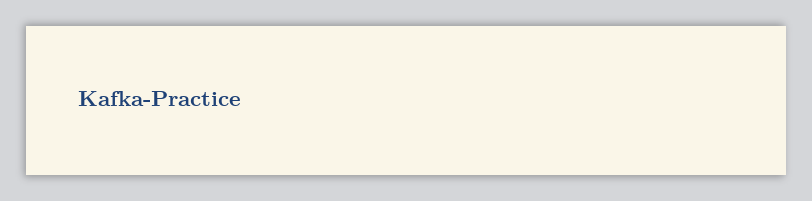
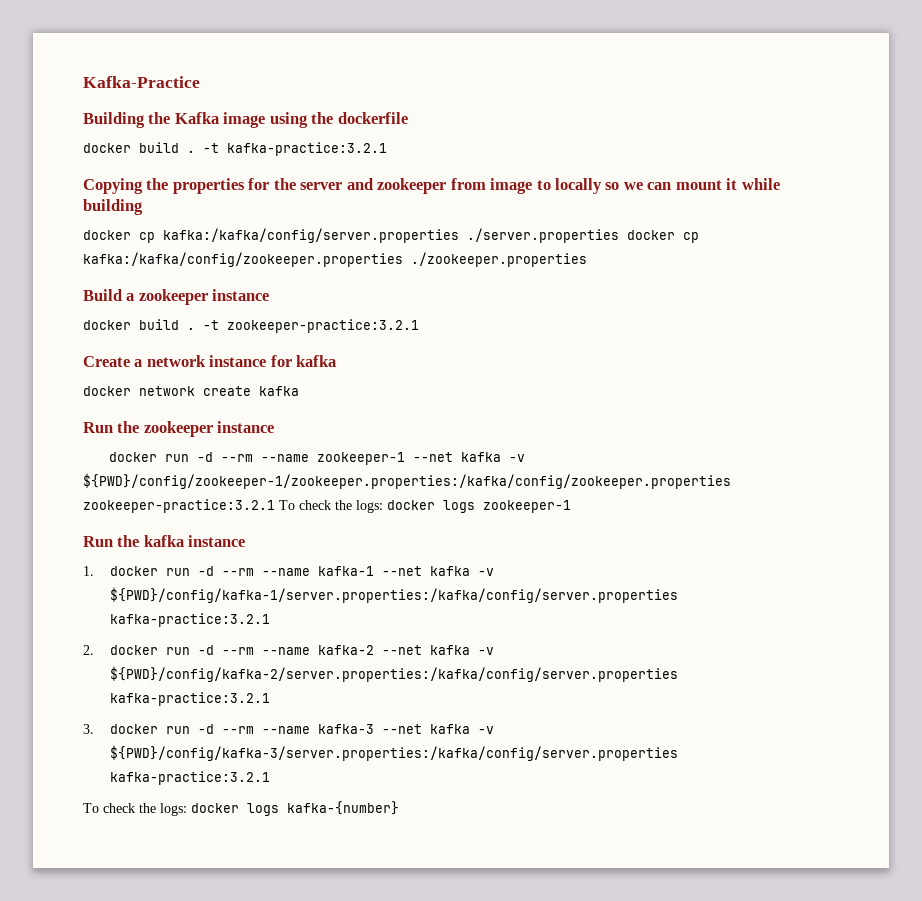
+ Building the Kafka image using the dockerfile
+ docker build . -t kafka-practice:3.2.1
+ Copying the properties for the server and zookeeper from image to locally so we can mount it while building
+ docker cp kafka:/kafka/config/server.properties ./server.properties docker cp kafka:/kafka/config/zookeeper.properties ./zookeeper.properties
+ Build a zookeeper instance
+ docker build . -t zookeeper-practice:3.2.1
+ Create a network instance for kafka
+ docker network create kafka
+ Run the zookeeper instance
+ docker run -d --rm --name zookeeper-1 --net kafka -v ${PWD}/config/zookeeper-1/zookeeper.properties:/kafka/config/zookeeper.properties zookeeper-practice:3.2.1 To check the logs: docker logs zookeeper-1
+ Run the kafka instance
+ 1. docker run -d --rm --name kafka-1 --net kafka -v ${PWD}/config/kafka-1/server.properties:/kafka/config/server.properties kafka-practice:3.2.1
+ 2. docker run -d --rm --name kafka-2 --net kafka -v ${PWD}/config/kafka-2/server.properties:/kafka/config/server.properties kafka-practice:3.2.1
+ 3. docker run -d --rm --name kafka-3 --net kafka -v ${PWD}/config/kafka-3/server.properties:/kafka/config/server.properties kafka-practice:3.2.1
+ To check the logs: docker logs kafka-{number}

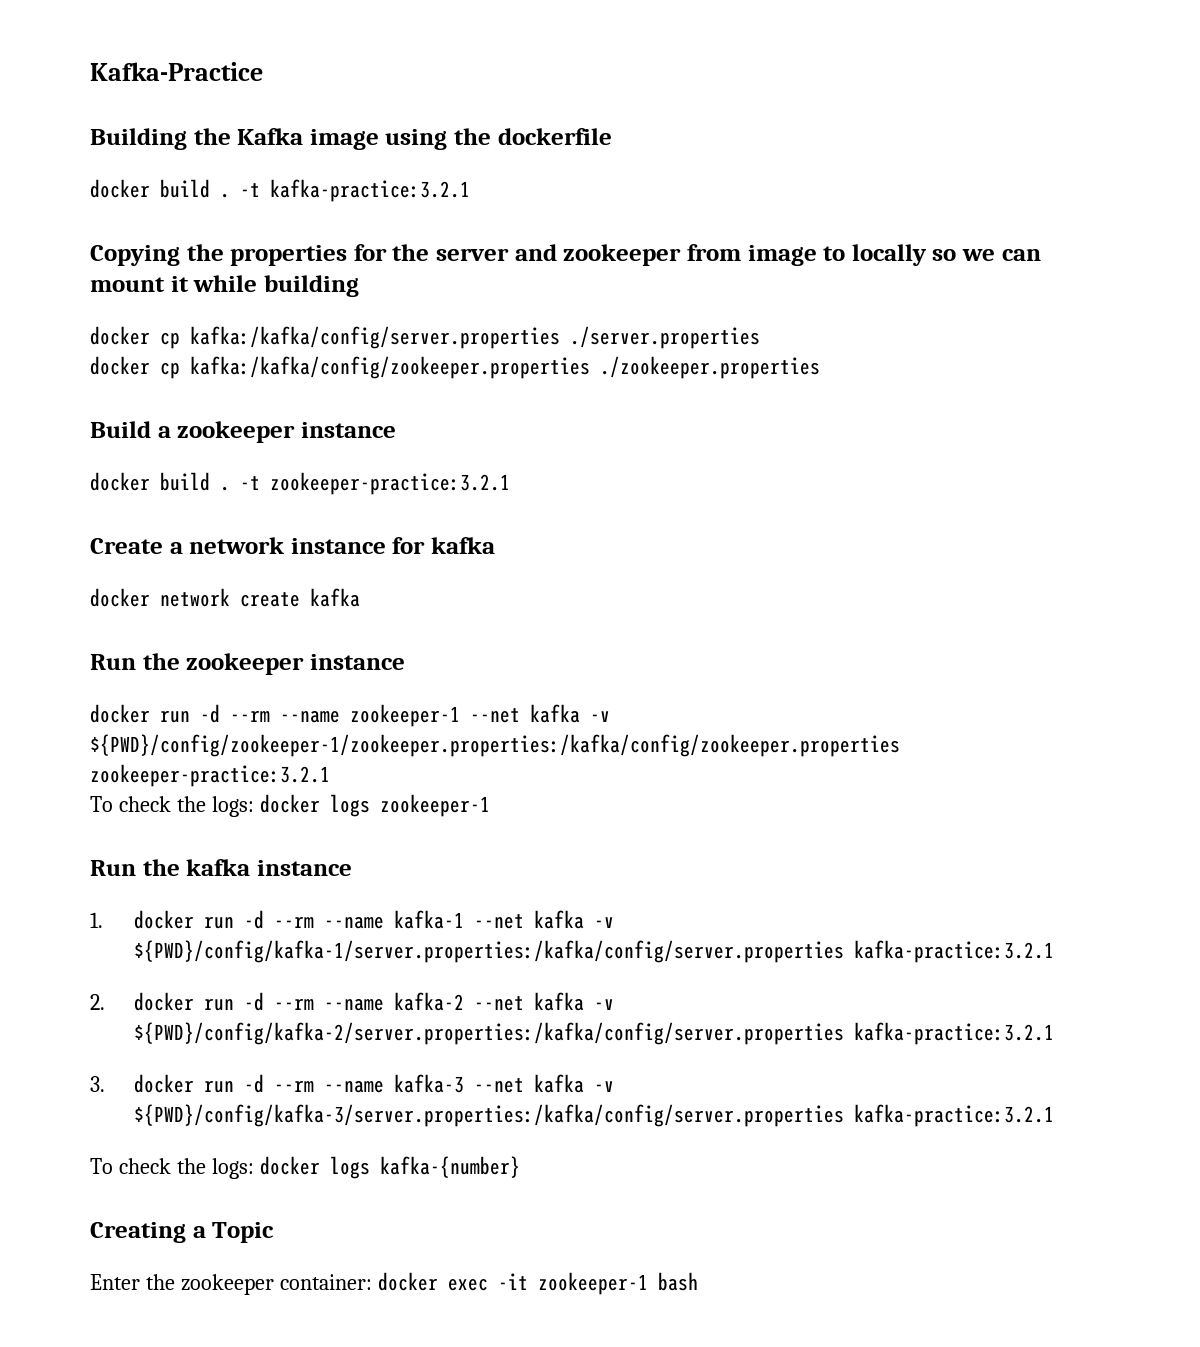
- docker cp kafka:/kafka/config/server.properties ./server.properties docker cp kafka:/kafka/config/zookeeper.properties ./zookeeper.properties
+ docker cp kafka:/kafka/config/server.properties ./server.properties
+ docker cp kafka:/kafka/config/zookeeper.properties ./zookeeper.properties
- docker run -d --rm --name zookeeper-1 --net kafka -v ${PWD}/config/zookeeper-1/zookeeper.properties:/kafka/config/zookeeper.properties zookeeper-practice:3.2.1 To check the logs: docker logs zookeeper-1
+ docker run -d --rm --name zookeeper-1 --net kafka -v ${PWD}/config/zookeeper-1/zookeeper.properties:/kafka/config/zookeeper.properties zookeeper-practice:3.2.1
+ To check the logs: docker logs zookeeper-1
+ Creating a Topic
+ Enter the zookeeper container: docker exec -it zookeeper-1 bash

